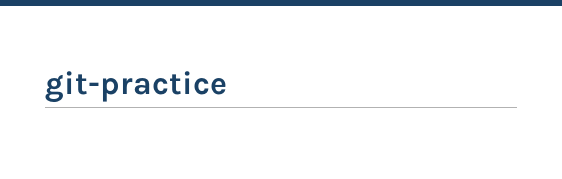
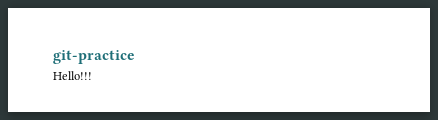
+ Hello!!!

